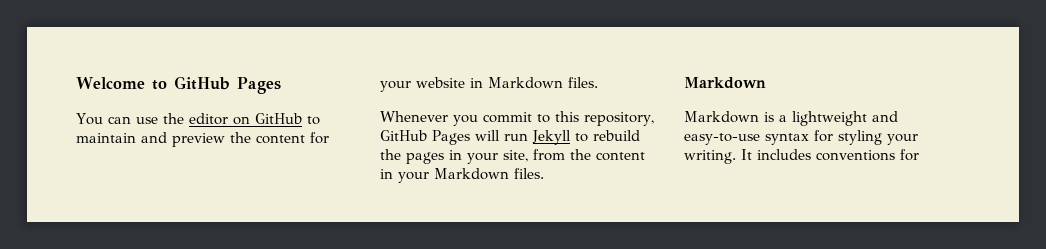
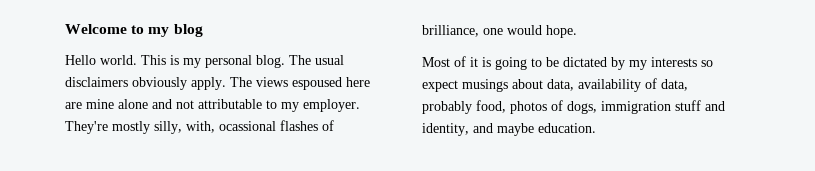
- Welcome to GitHub Pages
- You can use the editor on GitHub to maintain and preview the content for your website in Markdown files.
- Whenever you commit to this repository, GitHub Pages will run Jekyll to rebuild the pages in your site, from the content in your Markdown files.
- Markdown
- Markdown is a lightweight and easy-to-use syntax for styling your writing. It includes conventions for
+ Welcome to my blog
+ Hello world. This is my personal blog. The usual disclaimers obviously apply. The views espoused here are mine alone and not attributable to my employer. They're mostly silly, with, ocassional flashes of brilliance, one would hope.
+ Most of it is going to be dictated by my interests so expect musings about data, availability of data, probably food, photos of dogs, immigration stuff and identity, and maybe education.

